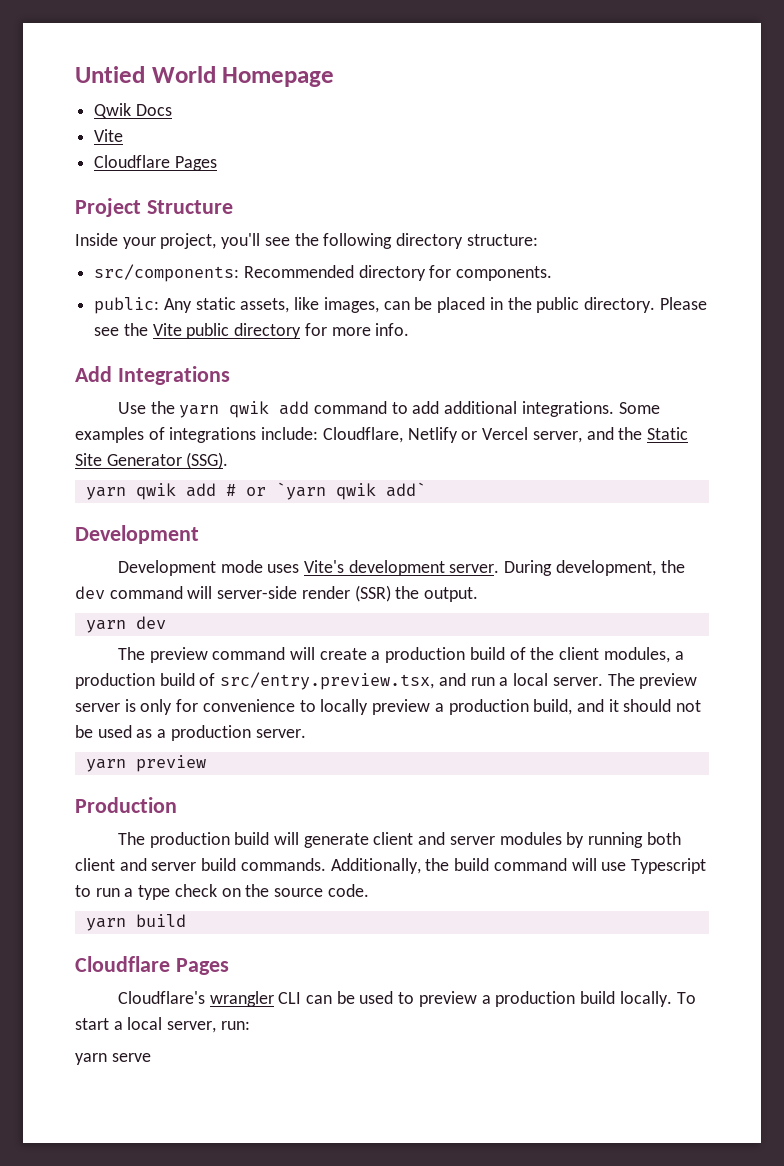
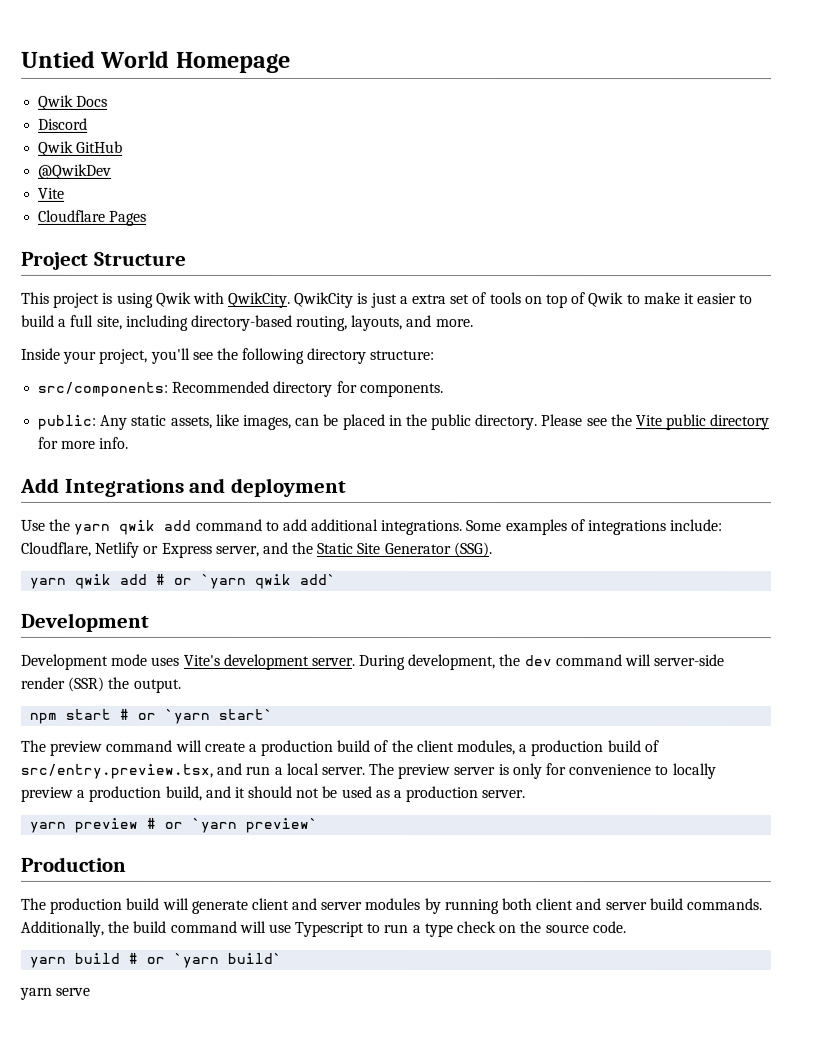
+ Discord
+ Qwik GitHub
+ @QwikDev
+ This project is using Qwik with QwikCity. QwikCity is just a extra set of tools on top of Qwik to make it easier to build a full site, including directory-based routing, layouts, and more.
- Add Integrations
+ Add Integrations and deployment
- Some examples of integrations include: Cloudflare, Netlify or Vercel server, and the Static Site Generator (SSG).
+ Some examples of integrations include: Cloudflare, Netlify or Express server, and the Static Site Generator (SSG).
- yarn dev
+ npm start # or `yarn start`
- yarn preview
+ yarn preview # or `yarn preview`
- yarn build
- Cloudflare Pages
- Cloudflare's wrangler CLI can be used to preview a production build locally. To start a local server, run:
+ yarn build # or `yarn build`

